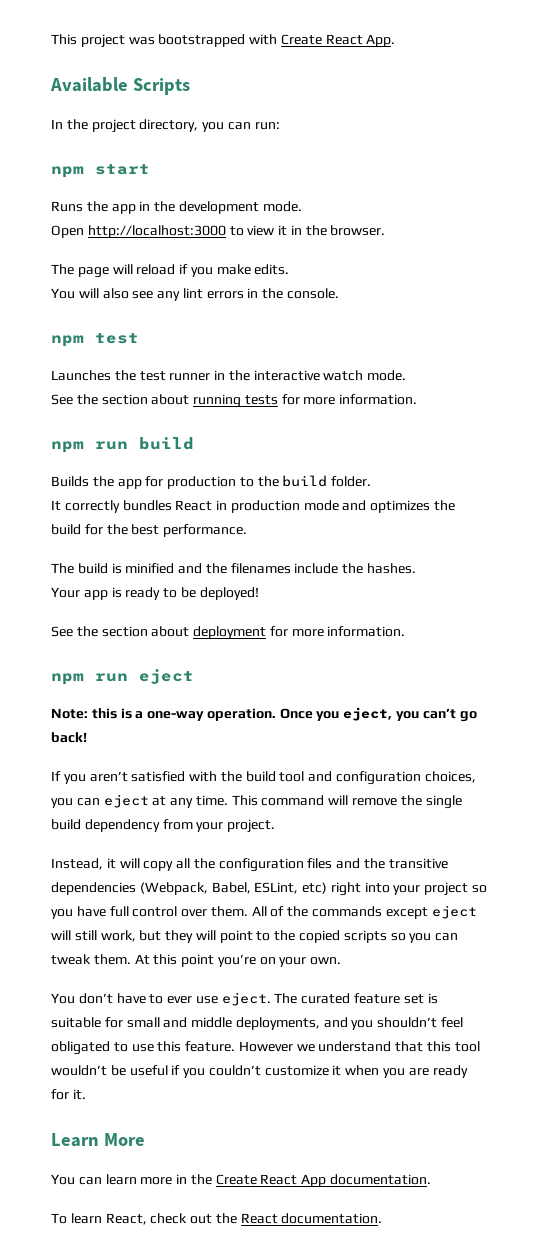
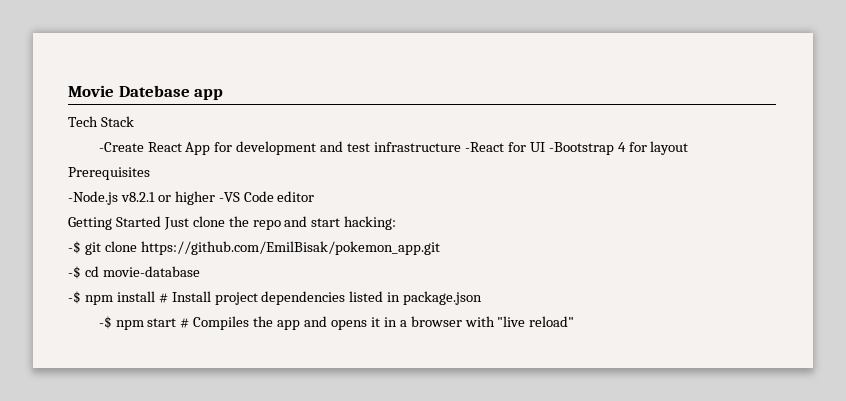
- This project was bootstrapped with Create React App.
- Available Scripts
- In the project directory, you can run:
- npm start
- Runs the app in the development mode.
- Open http://localhost:3000 to view it in the browser.
- The page will reload if you make edits.
- You will also see any lint errors in the console.
- npm test
- Launches the test runner in the interactive watch mode.
- See the section about running tests for more information.
- npm run build
- Builds the app for production to the build folder.
- It correctly bundles React in production mode and optimizes the build for the best performance.
- The build is minified and the filenames include the hashes.
- Your app is ready to be deployed!
- See the section about deployment for more information.
- npm run eject
- Note: this is a one-way operation. Once you eject, you can’t go back!
- If you aren’t satisfied with the build tool and configuration choices, you can eject at any time. This command will remove the single build dependency from your project.
- Instead, it will copy all the configuration files and the transitive dependencies (Webpack, Babel, ESLint, etc) right into your project so you have full control over them. All of the commands except eject will still work, but they will point to the copied scripts so you can tweak them. At this point you’re on your own.
- You don’t have to ever use eject. The curated feature set is suitable for small and middle deployments, and you shouldn’t feel obligated to use this feature. However we understand that this tool wouldn’t be useful if you couldn’t customize it when you are ready for it.
- Learn More
- You can learn more in the Create React App documentation.
- To learn React, check out the React documentation.
+ Movie Datebase app
+ Tech Stack
+ -Create React App for development and test infrastructure -React for UI -Bootstrap 4 for layout
+ Prerequisites
+ -Node.js v8.2.1 or higher -VS Code editor
+ Getting Started Just clone the repo and start hacking:
+ -$ git clone https://github.com/EmilBisak/pokemon_app.git
+ -$ cd movie-database
+ -$ npm install # Install project dependencies listed in package.json
+ -$ npm start # Compiles the app and opens it in a browser with "live reload"

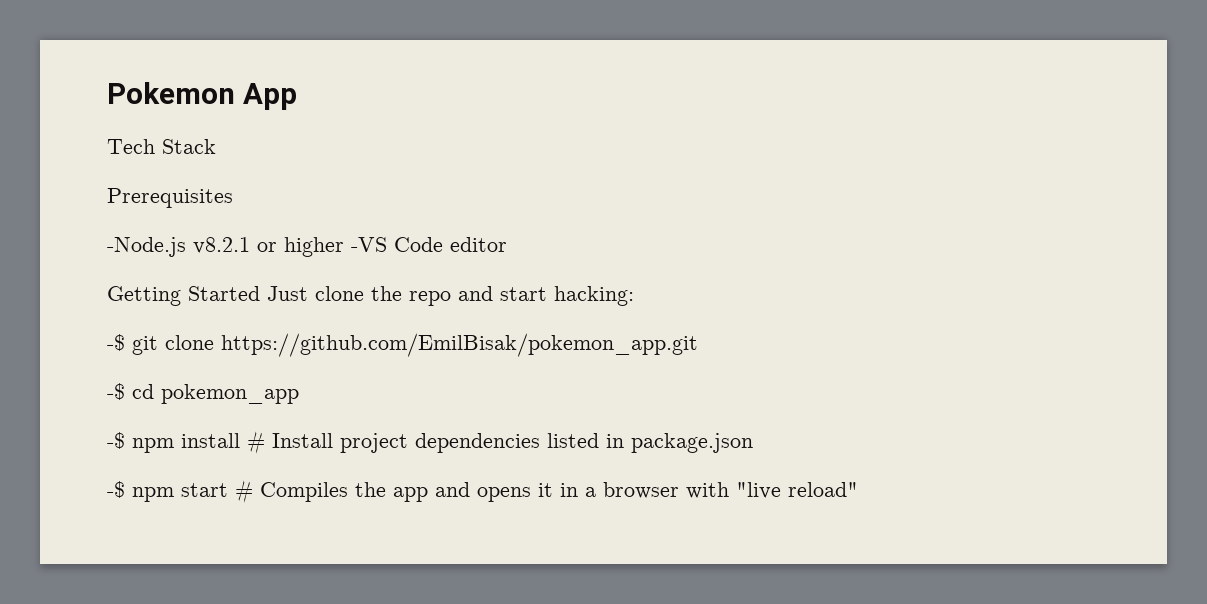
- Movie Datebase app
+ Pokemon App
- -Create React App for development and test infrastructure -React for UI -Bootstrap 4 for layout
- -$ cd movie-database
+ -$ cd pokemon_app

